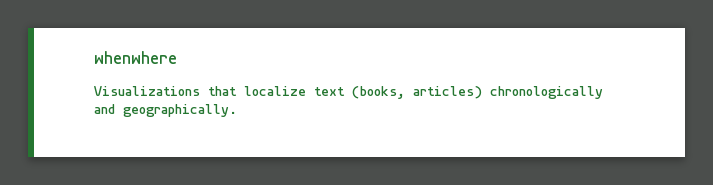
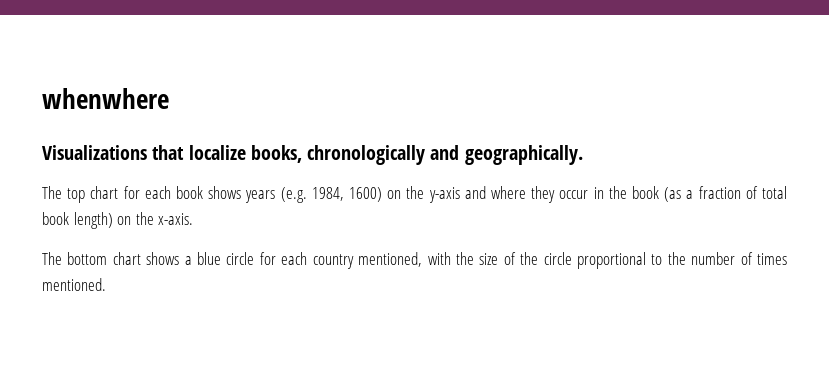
- Visualizations that localize text (books, articles) chronologically and geographically.
+ Visualizations that localize books, chronologically and geographically.
+ The top chart for each book shows years (e.g. 1984, 1600) on the y-axis and where they occur in the book (as a fraction of total book length) on the x-axis.
+ The bottom chart shows a blue circle for each country mentioned, with the size of the circle proportional to the number of times mentioned.

